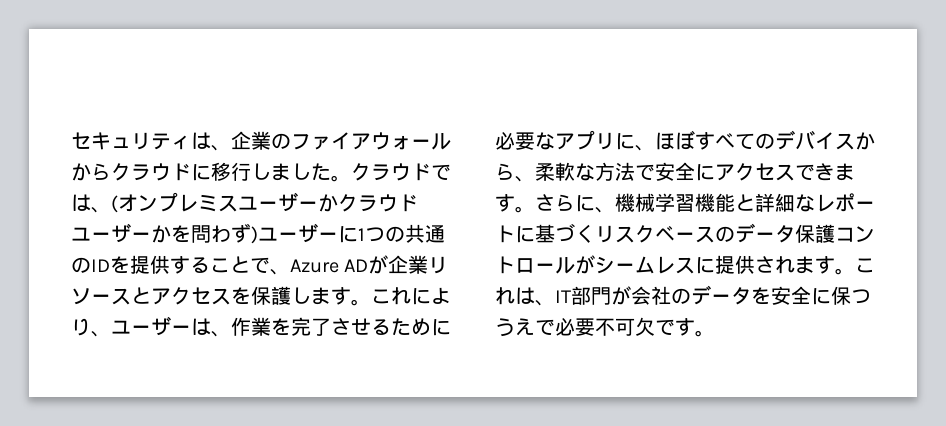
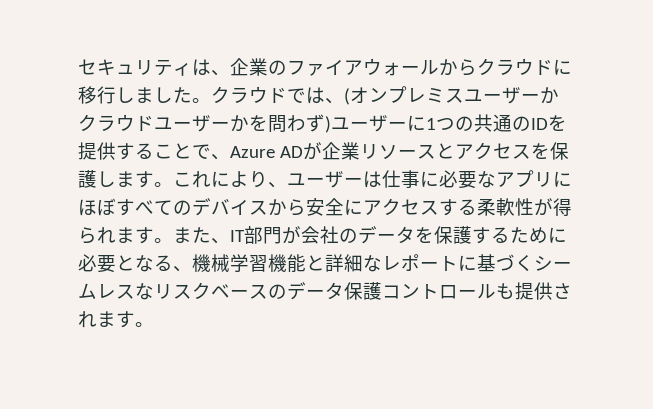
- これにより、ユーザーは、作業を完了させるために必要なアプリに、ほぼすべてのデバイスから、柔軟な方法で安全にアクセスできます。さらに、機械学習機能と詳細なレポートに基づくリスクベースのデータ保護コントロールがシームレスに提供されます。これは、IT部門が会社のデータを安全に保つうえで必要不可欠です。
+ これにより、ユーザーは仕事に必要なアプリにほぼすべてのデバイスから安全にアクセスする柔軟性が得られます。また、IT部門が会社のデータを保護するために必要となる、機械学習機能と詳細なレポートに基づくシームレスなリスクベースのデータ保護コントロールも提供されます。

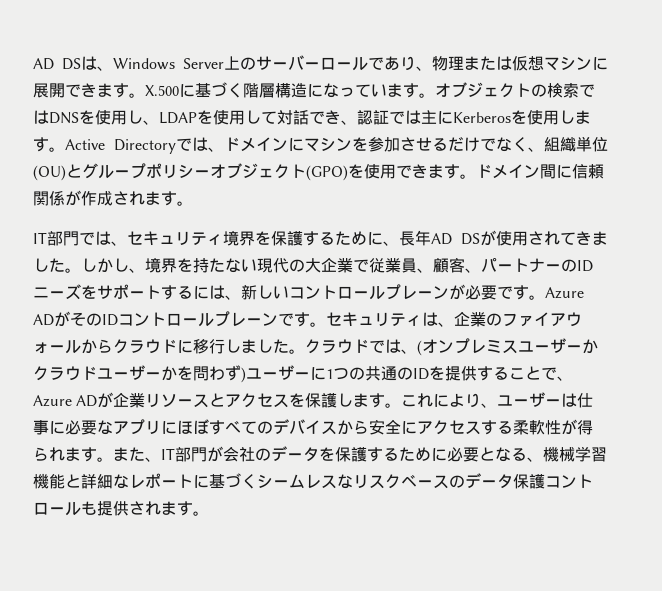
+ AD DSは、Windows Server上のサーバーロールであり、物理または仮想マシンに展開できます。X.500に基づく階層構造になっています。オブジェクトの検索ではDNSを使用し、LDAPを使用して対話でき、認証では主にKerberosを使用します。Active Directoryでは、ドメインにマシンを参加させるだけでなく、組織単位(OU)とグループポリシーオブジェクト(GPO)を使用できます。ドメイン間に信頼関係が作成されます。
+ IT部門では、セキュリティ境界を保護するために、長年AD DSが使用されてきました。しかし、境界を持たない現代の大企業で従業員、顧客、パートナーのIDニーズをサポートするには、新しいコントロールプレーンが必要です。Azure ADがそのIDコントロールプレーンです。

